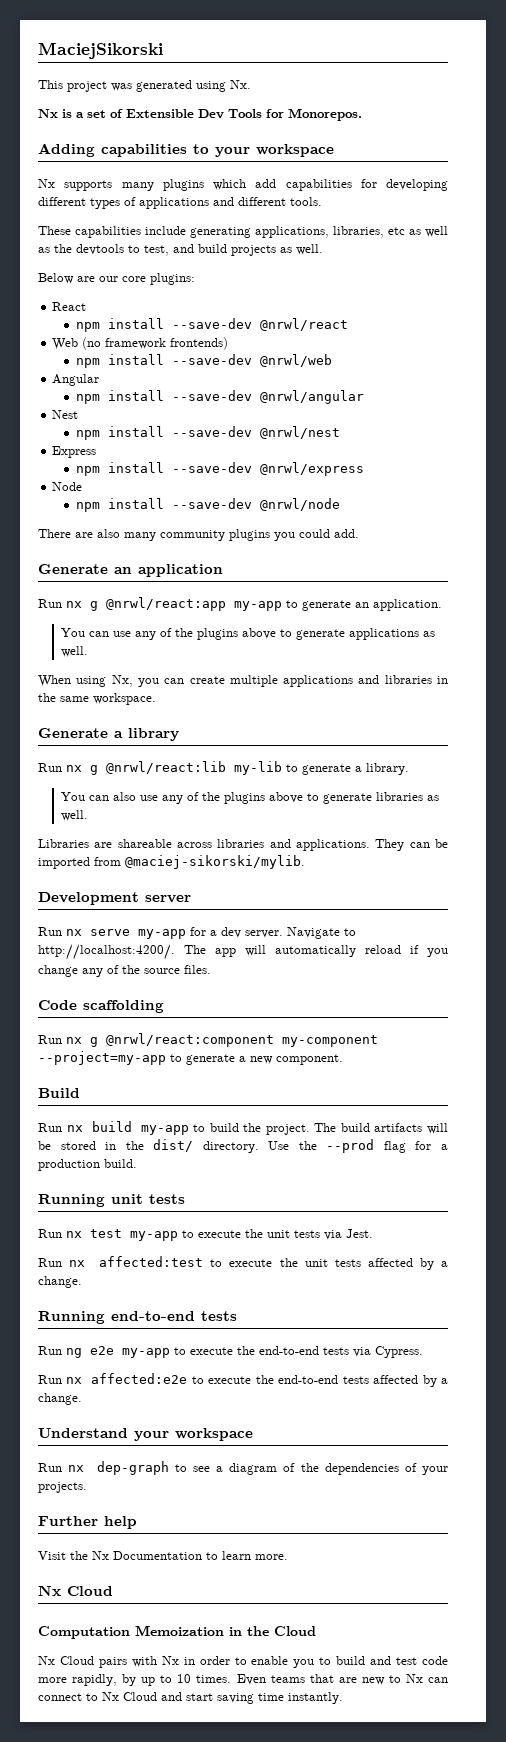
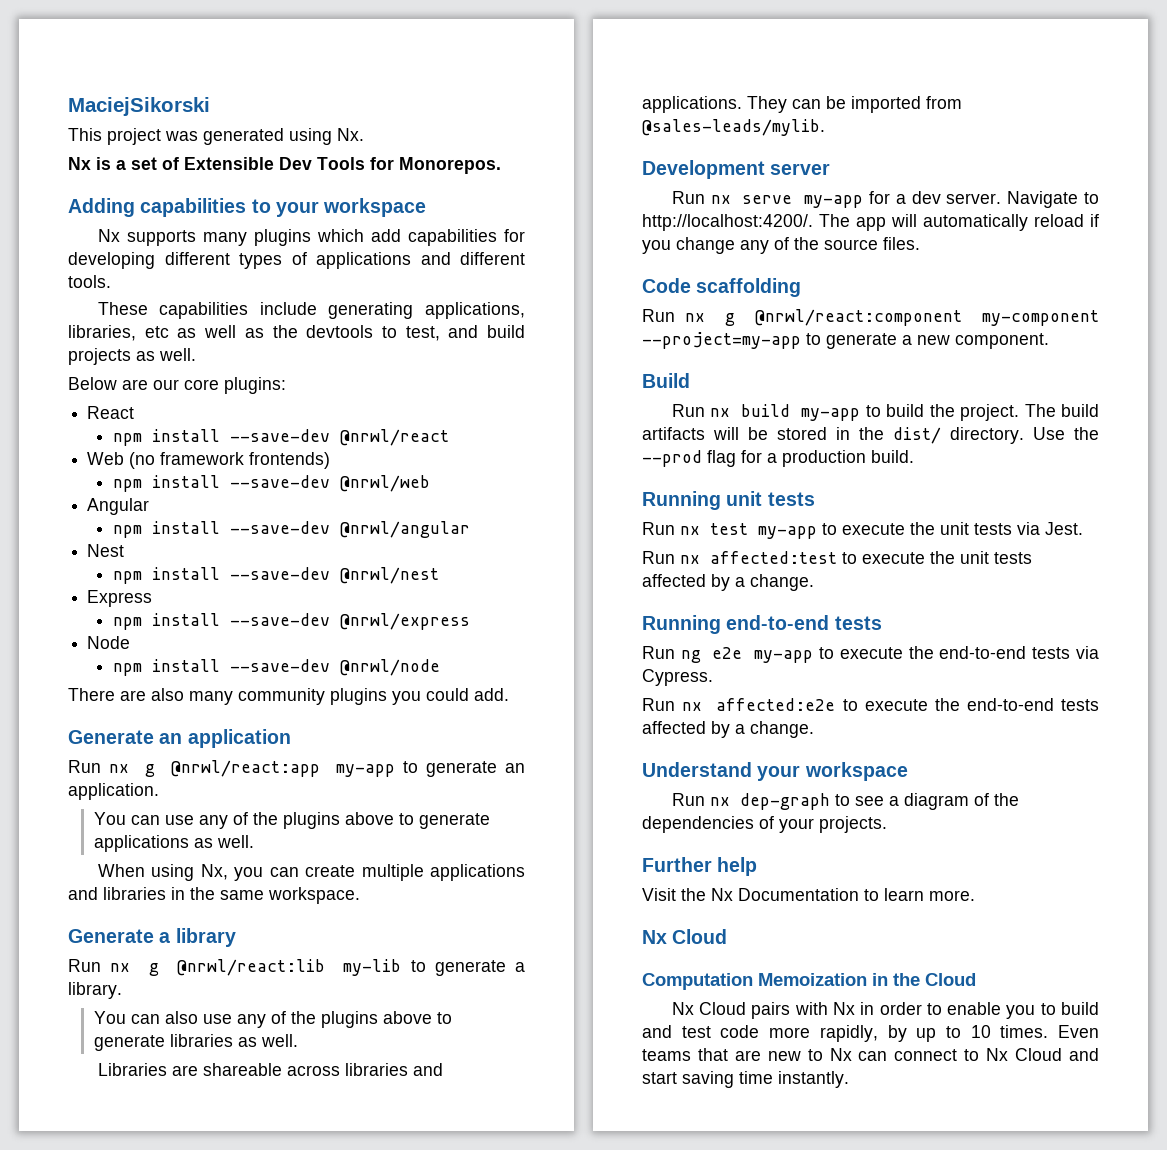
- They can be imported from @maciej-sikorski/mylib.
+ They can be imported from @sales-leads/mylib.

